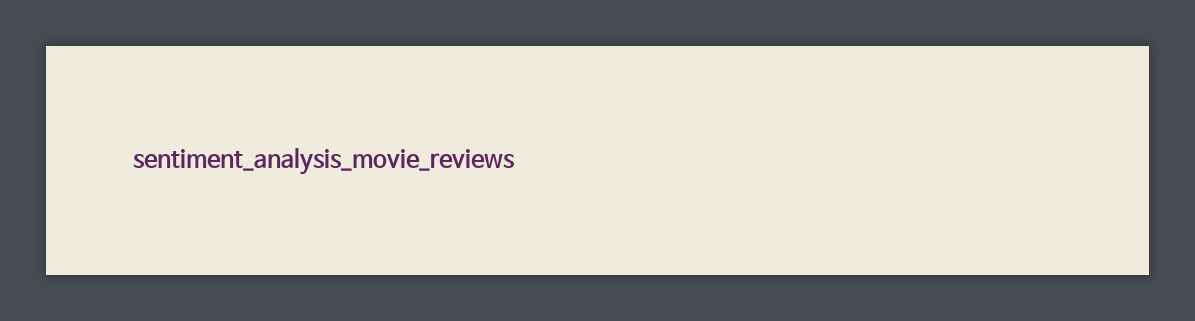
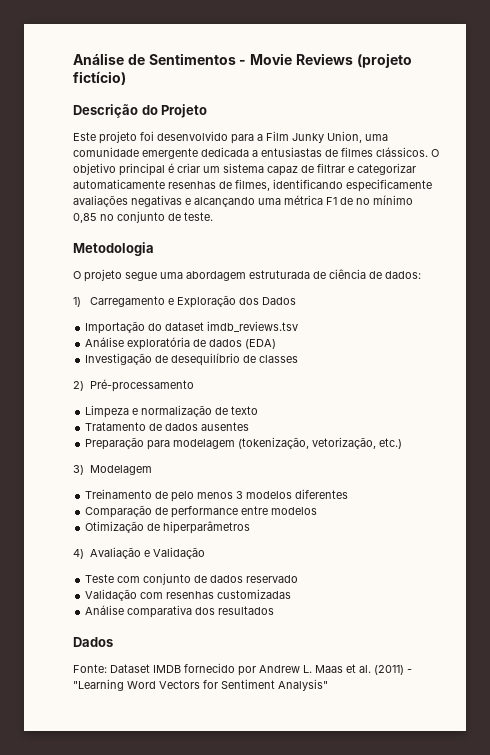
- sentiment_analysis_movie_reviews
+ Análise de Sentimentos - Movie Reviews (projeto fictício)
+ Descrição do Projeto
+ Este projeto foi desenvolvido para a Film Junky Union, uma comunidade emergente dedicada a entusiastas de filmes clássicos. O objetivo principal é criar um sistema capaz de filtrar e categorizar automaticamente resenhas de filmes, identificando especificamente avaliações negativas e alcançando uma métrica F1 de no mínimo 0,85 no conjunto de teste.
+ Metodologia
+ O projeto segue uma abordagem estruturada de ciência de dados:
+ 1) Carregamento e Exploração dos Dados
+ Importação do dataset imdb_reviews.tsv
+ Análise exploratória de dados (EDA)
+ Investigação de desequilíbrio de classes
+ 2) Pré-processamento
+ Limpeza e normalização de texto
+ Tratamento de dados ausentes
+ Preparação para modelagem (tokenização, vetorização, etc.)
+ 3) Modelagem
+ Treinamento de pelo menos 3 modelos diferentes
+ Comparação de performance entre modelos
+ Otimização de hiperparâmetros
+ 4) Avaliação e Validação
+ Teste com conjunto de dados reservado
+ Validação com resenhas customizadas
+ Análise comparativa dos resultados
+ Dados
+ Fonte: Dataset IMDB fornecido por Andrew L. Maas et al. (2011) - "Learning Word Vectors for Sentiment Analysis"

